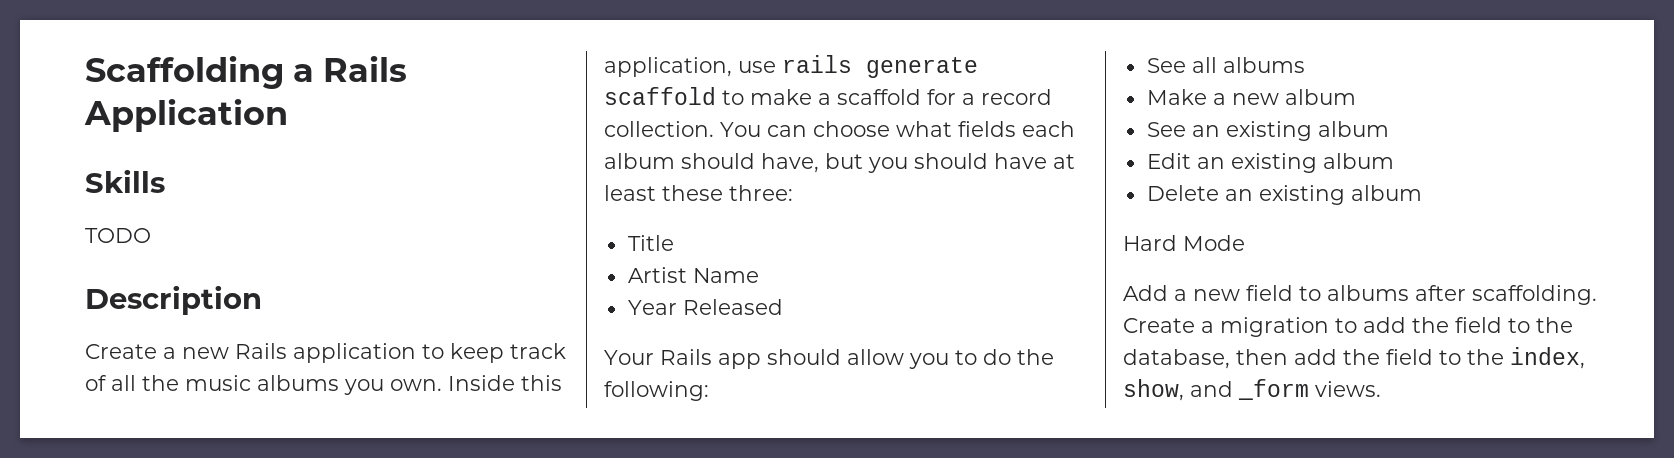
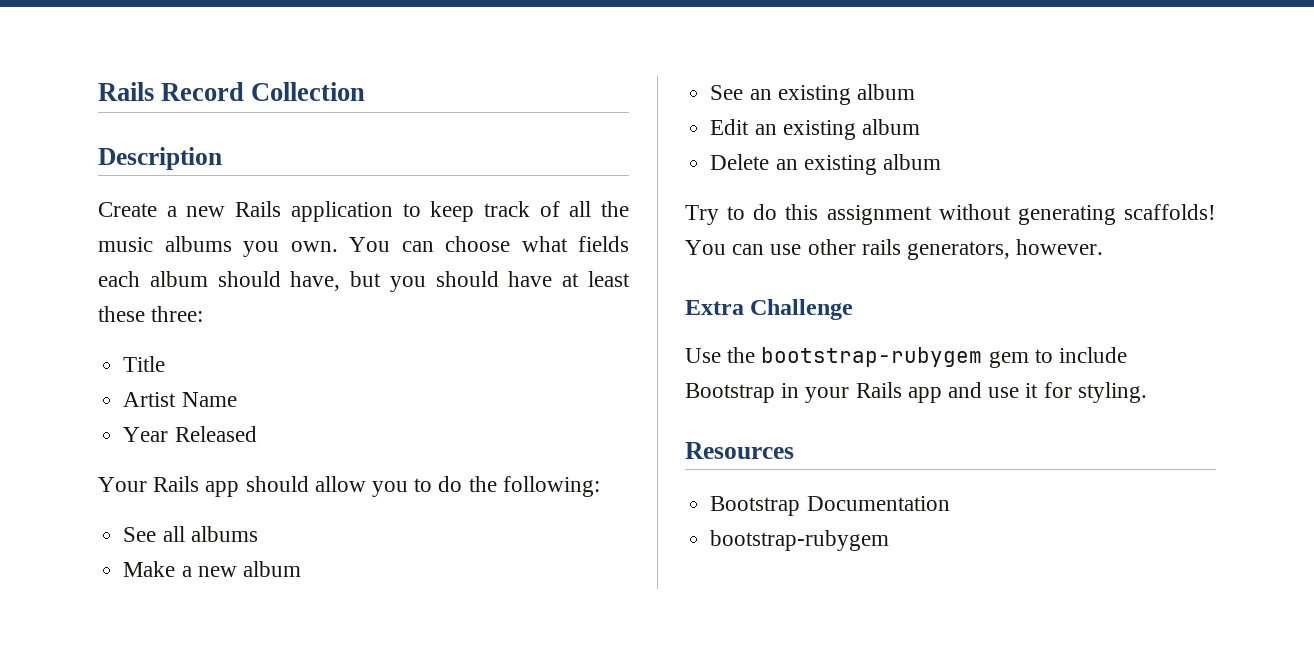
- Scaffolding a Rails Application
- Skills
- TODO
+ Rails Record Collection
- Inside this application, use rails generate scaffold to make a scaffold for a record collection.
- Hard Mode
- Add a new field to albums after scaffolding. Create a migration to add the field to the database, then add the field to the index, show, and _form views.
+ Try to do this assignment without generating scaffolds! You can use other rails generators, however.
+ Extra Challenge
+ Use the bootstrap-rubygem gem to include Bootstrap in your Rails app and use it for styling.
+ Resources
+ Bootstrap Documentation
+ bootstrap-rubygem

